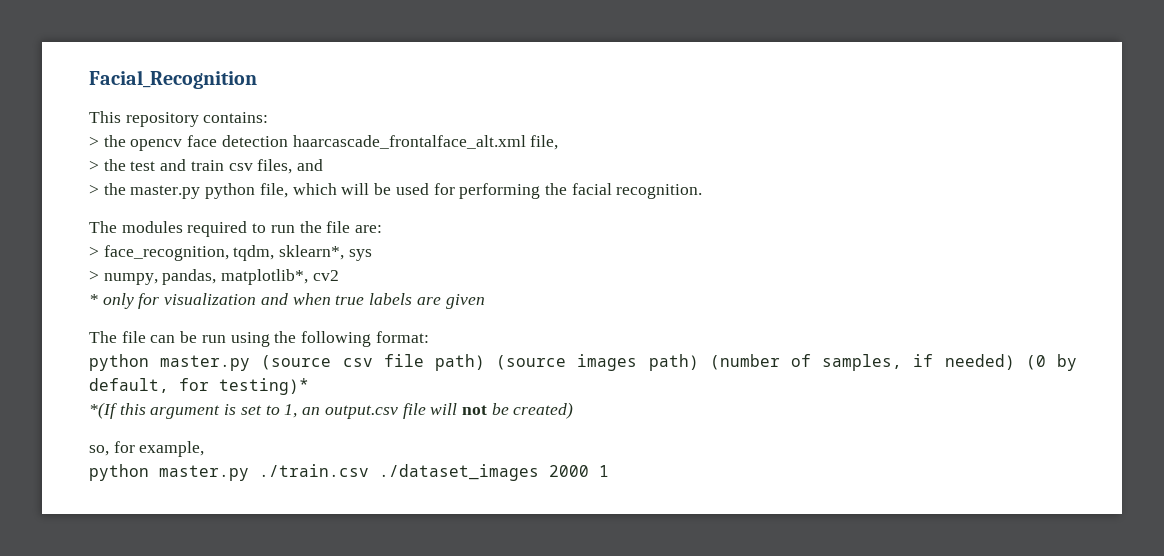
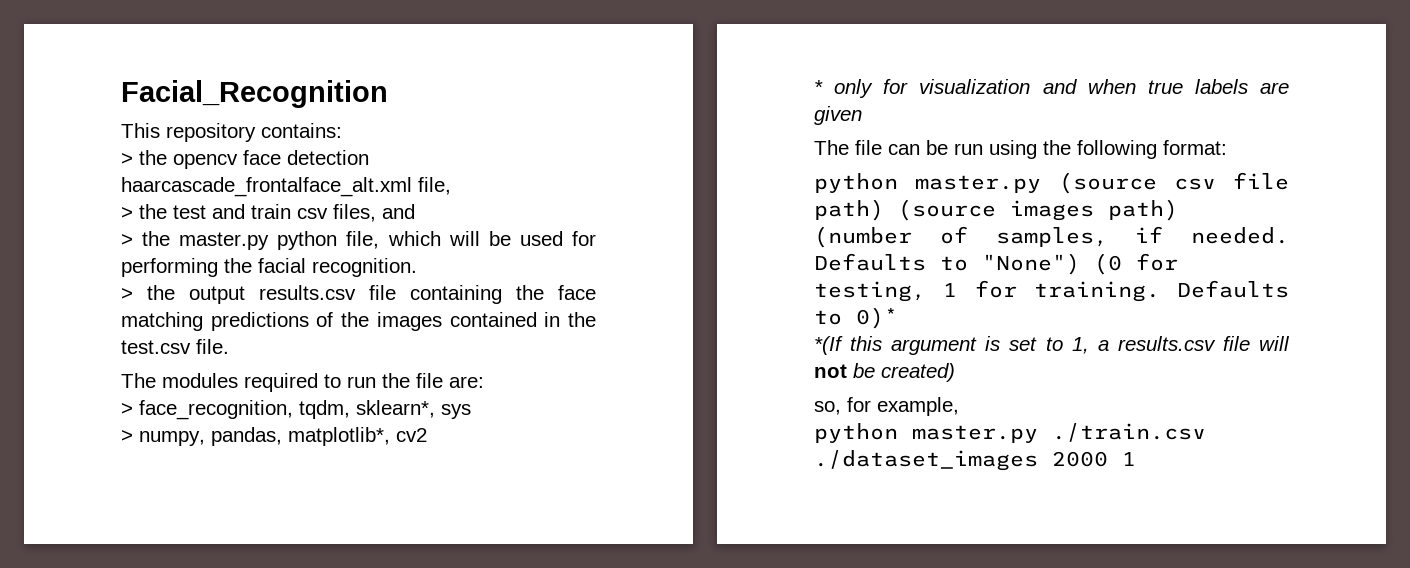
+ > the output results.csv file containing the face matching predictions of the images contained in the test.csv file.
- python master.py (source csv file path) (source images path) (number of samples, if needed) (0 by default, for testing)*
+ python master.py (source csv file path) (source images path) (number of samples, if needed. Defaults to "None") (0 for testing, 1 for training. Defaults to 0)*
- *(If this argument is set to 1, an output.csv file will not be created)
+ *(If this argument is set to 1, a results.csv file will not be created)

